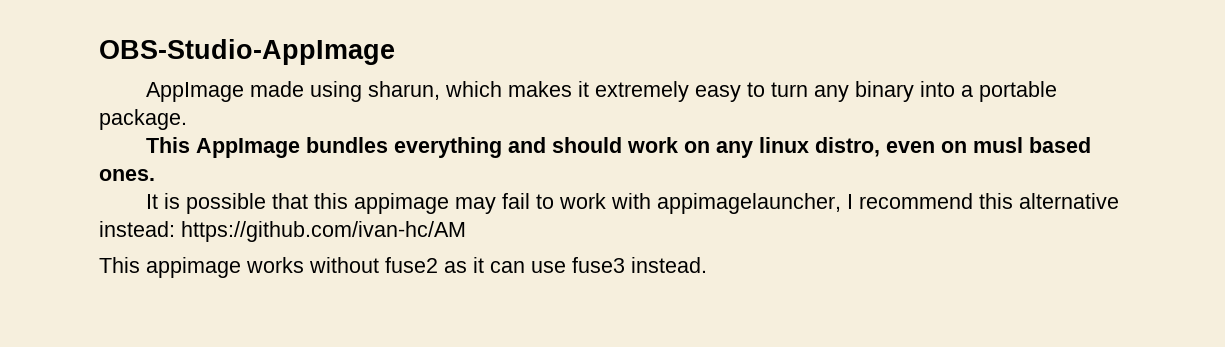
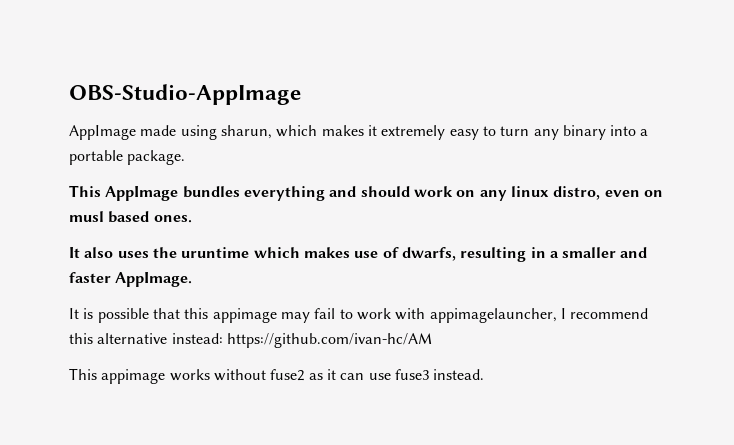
+ It also uses the uruntime which makes use of dwarfs, resulting in a smaller and faster AppImage.

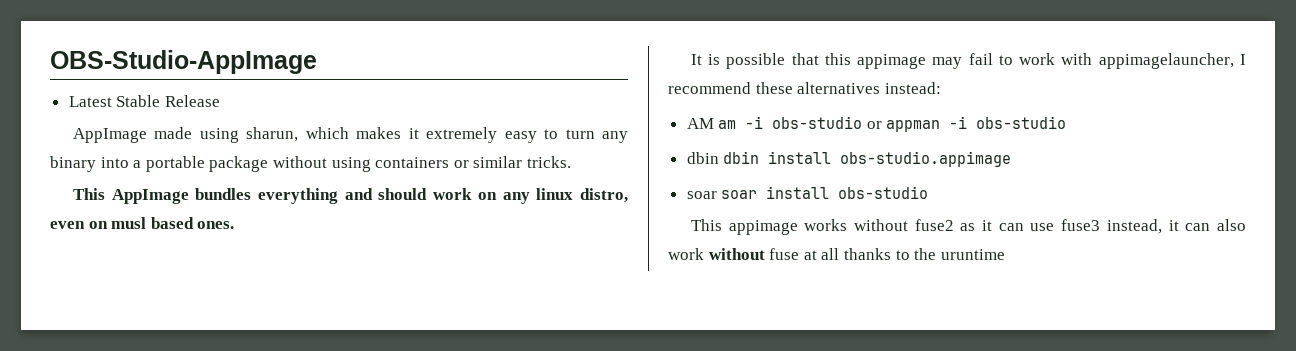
+ Latest Stable Release
- AppImage made using sharun, which makes it extremely easy to turn any binary into a portable package.
+ AppImage made using sharun, which makes it extremely easy to turn any binary into a portable package without using containers or similar tricks.
- It also uses the uruntime which makes use of dwarfs, resulting in a smaller and faster AppImage.
- It is possible that this appimage may fail to work with appimagelauncher, I recommend this alternative instead: https://github.com/ivan-hc/AM
+ It is possible that this appimage may fail to work with appimagelauncher, I recommend these alternatives instead:
+ AM am -i obs-studio or appman -i obs-studio
+ dbin dbin install obs-studio.appimage
+ soar soar install obs-studio
- This appimage works without fuse2 as it can use fuse3 instead.
+ This appimage works without fuse2 as it can use fuse3 instead, it can also work without fuse at all thanks to the uruntime

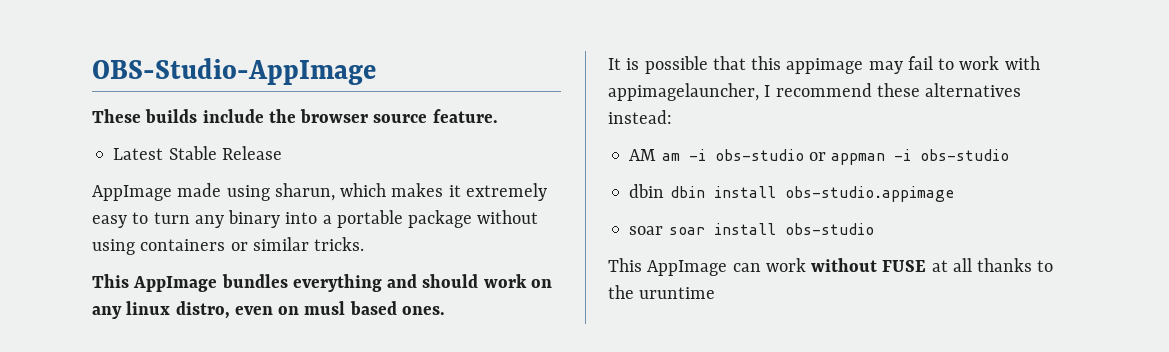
+ These builds include the browser source feature.
- This appimage works without fuse2 as it can use fuse3 instead, it can also work without fuse at all thanks to the uruntime
+ This AppImage can work without FUSE at all thanks to the uruntime

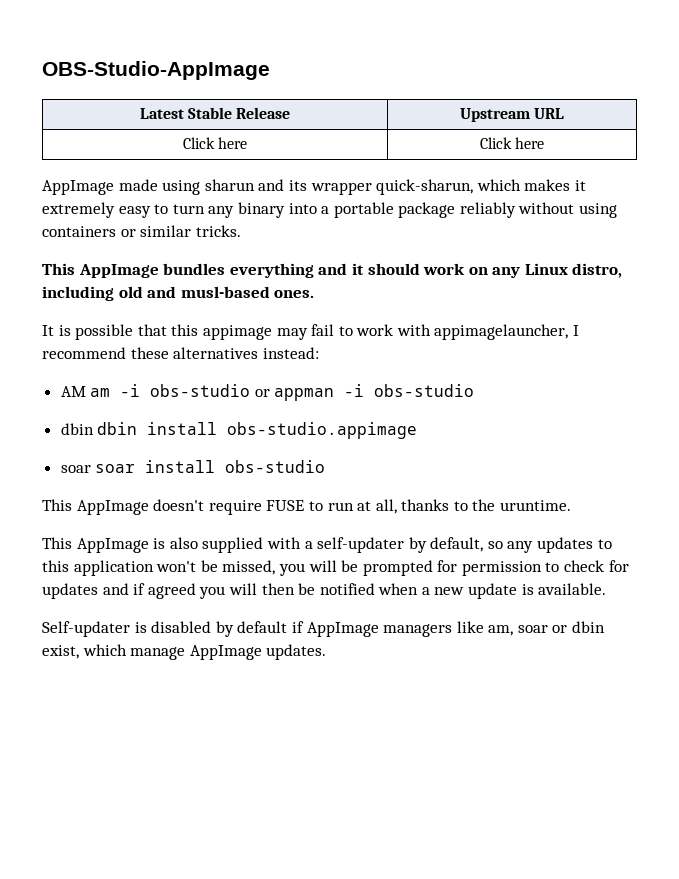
- These builds include the browser source feature.
- Latest Stable Release
- AppImage made using sharun, which makes it extremely easy to turn any binary into a portable package without using containers or similar tricks.
+ Latest Stable Release | Upstream URL
+ Click here | Click here
+ AppImage made using sharun and its wrapper quick-sharun, which makes it extremely easy to turn any binary into a portable package reliably without using containers or similar tricks.
- This AppImage bundles everything and should work on any linux distro, even on musl based ones.
+ This AppImage bundles everything and it should work on any Linux distro, including old and musl-based ones.
- This AppImage can work without FUSE at all thanks to the uruntime
+ This AppImage doesn't require FUSE to run at all, thanks to the uruntime.
+ This AppImage is also supplied with a self-updater by default, so any updates to this application won't be missed, you will be prompted for permission to check for updates and if agreed you will then be notified when a new update is available.
+ Self-updater is disabled by default if AppImage managers like am, soar or dbin exist, which manage AppImage updates.

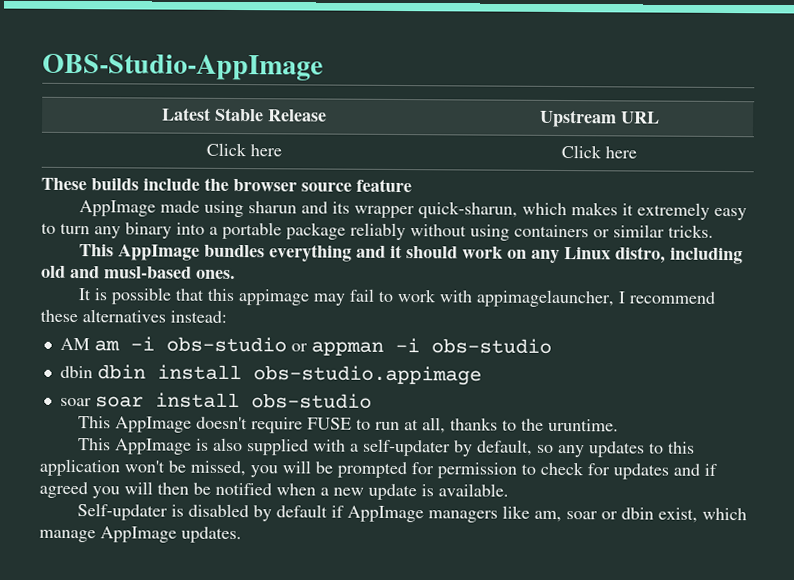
+ These builds include the browser source feature

